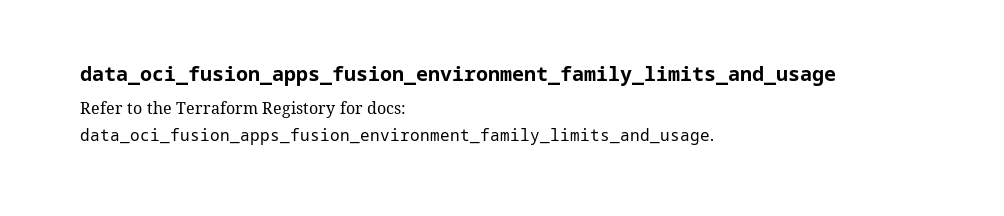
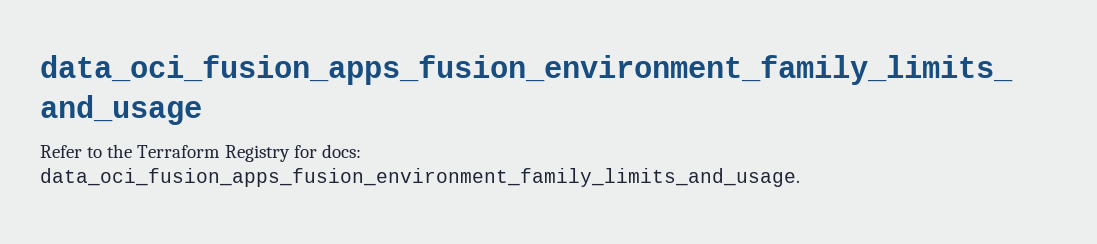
- Refer to the Terraform Registory for docs: data_oci_fusion_apps_fusion_environment_family_limits_and_usage.
+ Refer to the Terraform Registry for docs: data_oci_fusion_apps_fusion_environment_family_limits_and_usage.

